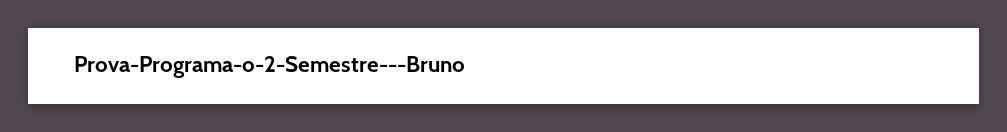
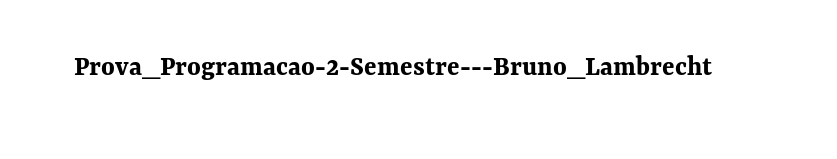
- Prova-Programa-o-2-Semestre---Bruno
+ Prova_Programacao-2-Semestre---Bruno_Lambrecht

